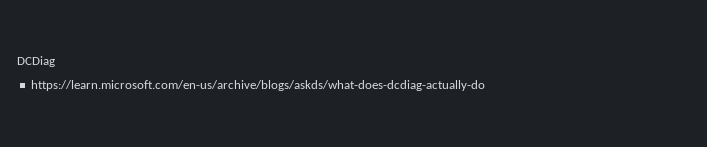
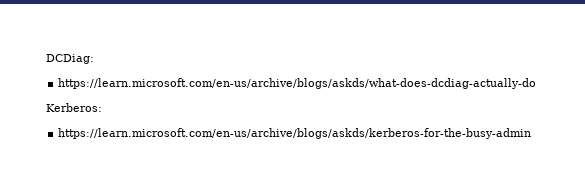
- DCDiag
+ DCDiag:
+ Kerberos:
+ https://learn.microsoft.com/en-us/archive/blogs/askds/kerberos-for-the-busy-admin

